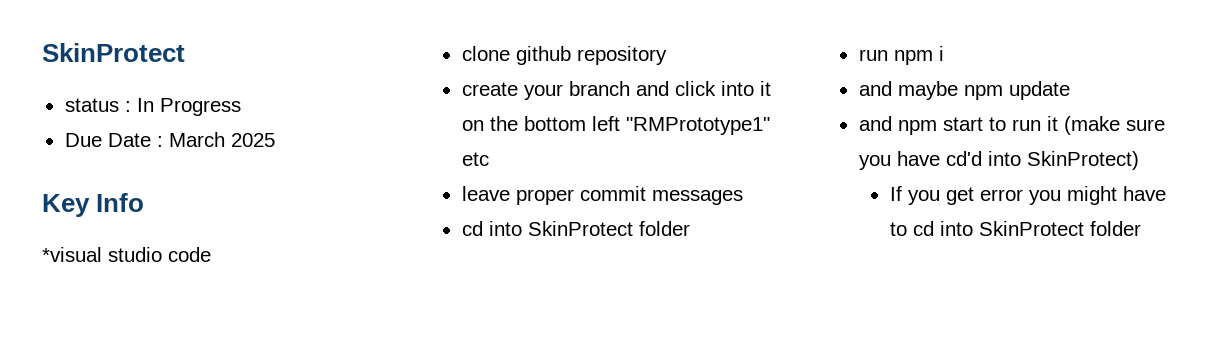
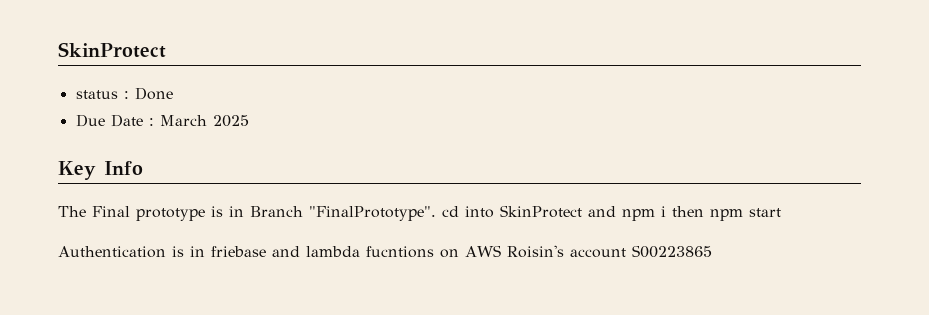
- status : In Progress
+ status : Done
- *visual studio code
- clone github repository
- create your branch and click into it on the bottom left "RMPrototype1" etc
- leave proper commit messages
- cd into SkinProtect folder
- run npm i
- and maybe npm update
- and npm start to run it (make sure you have cd'd into SkinProtect)
- If you get error you might have to cd into SkinProtect folder
+ The Final prototype is in Branch "FinalPrototype". cd into SkinProtect and npm i then npm start
+ Authentication is in friebase and lambda fucntions on AWS Roisin's account S00223865

